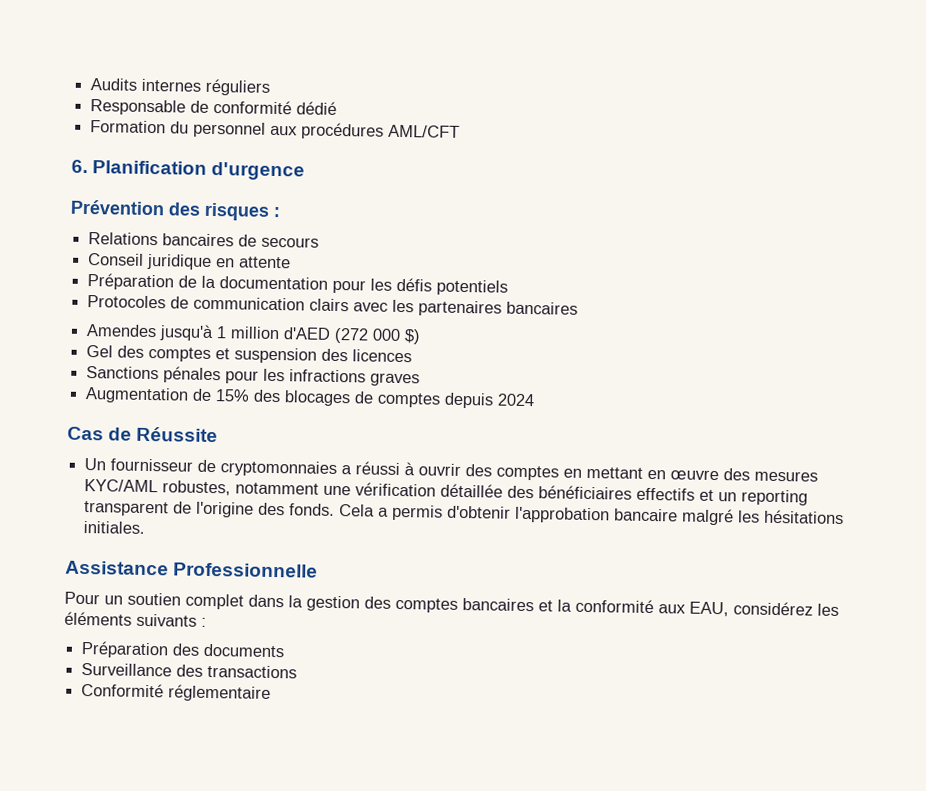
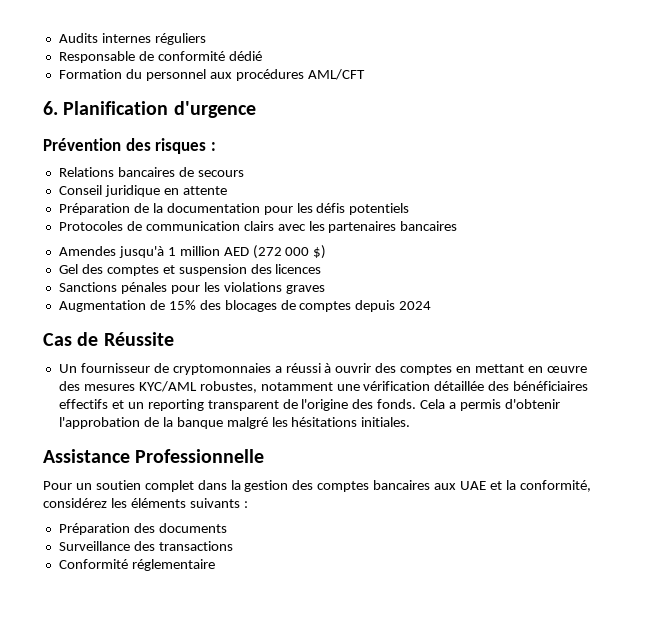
- Amendes jusqu'à 1 million d'AED (272 000 $)
+ Amendes jusqu'à 1 million AED (272 000 $)
- Sanctions pénales pour les infractions graves
+ Sanctions pénales pour les violations graves
- Cela a permis d'obtenir l'approbation bancaire malgré les hésitations initiales.
+ Cela a permis d'obtenir l'approbation de la banque malgré les hésitations initiales.
- Pour un soutien complet dans la gestion des comptes bancaires et la conformité aux EAU, considérez les éléments suivants :
+ Pour un soutien complet dans la gestion des comptes bancaires aux UAE et la conformité, considérez les éléments suivants :

